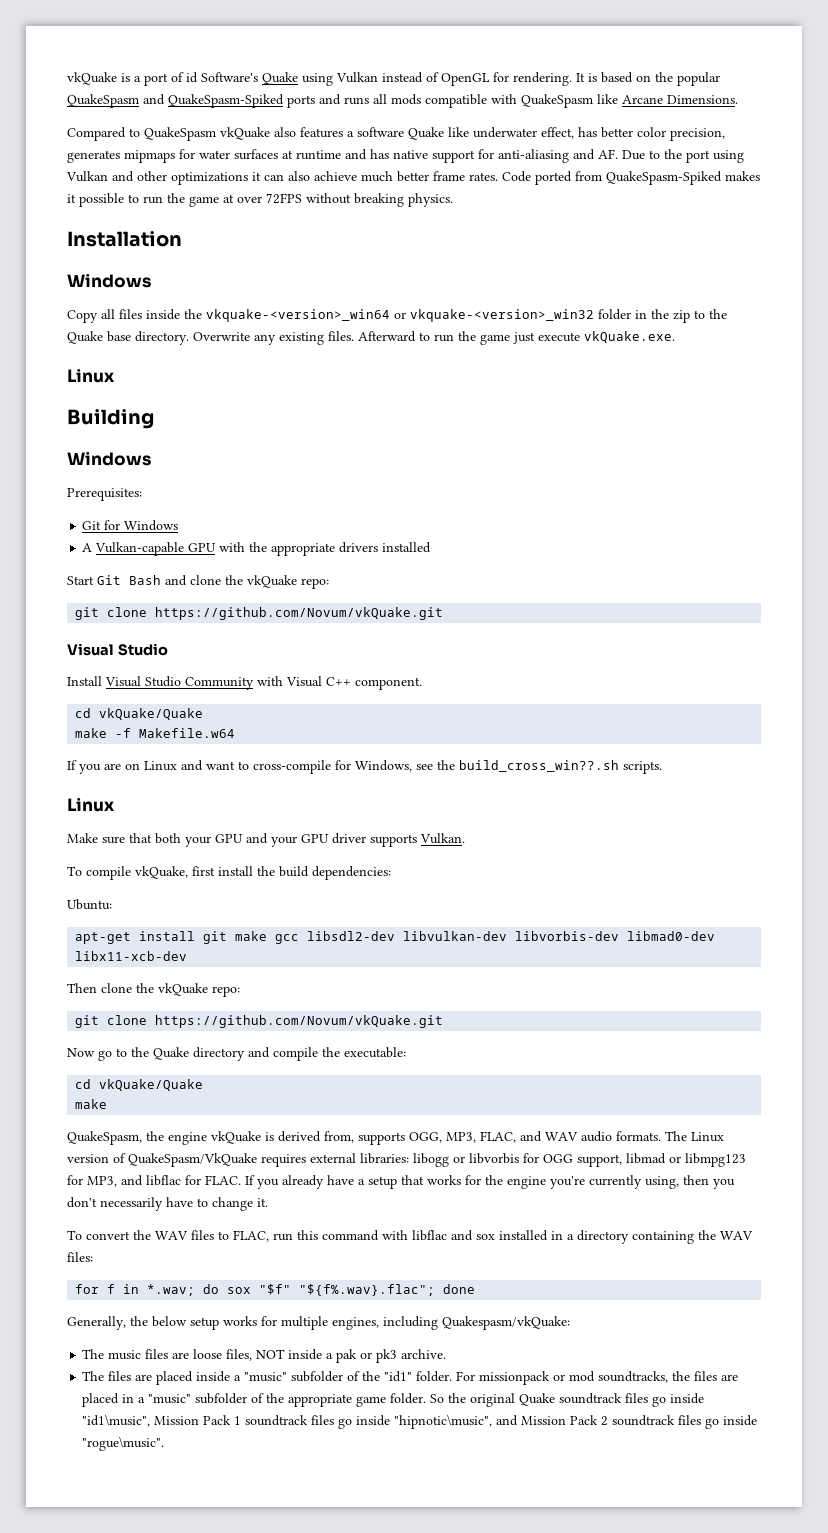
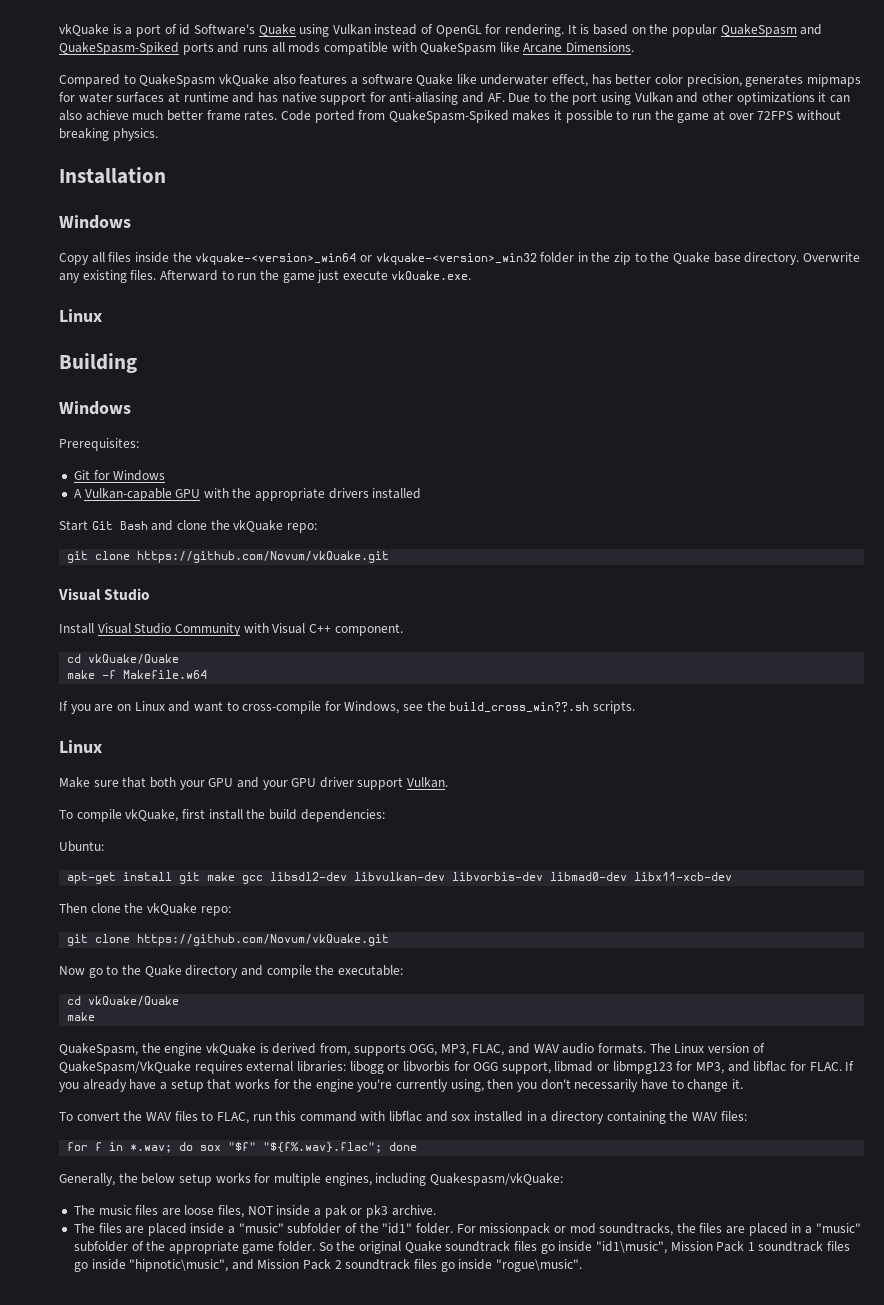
- Make sure that both your GPU and your GPU driver supports Vulkan.
+ Make sure that both your GPU and your GPU driver support Vulkan.

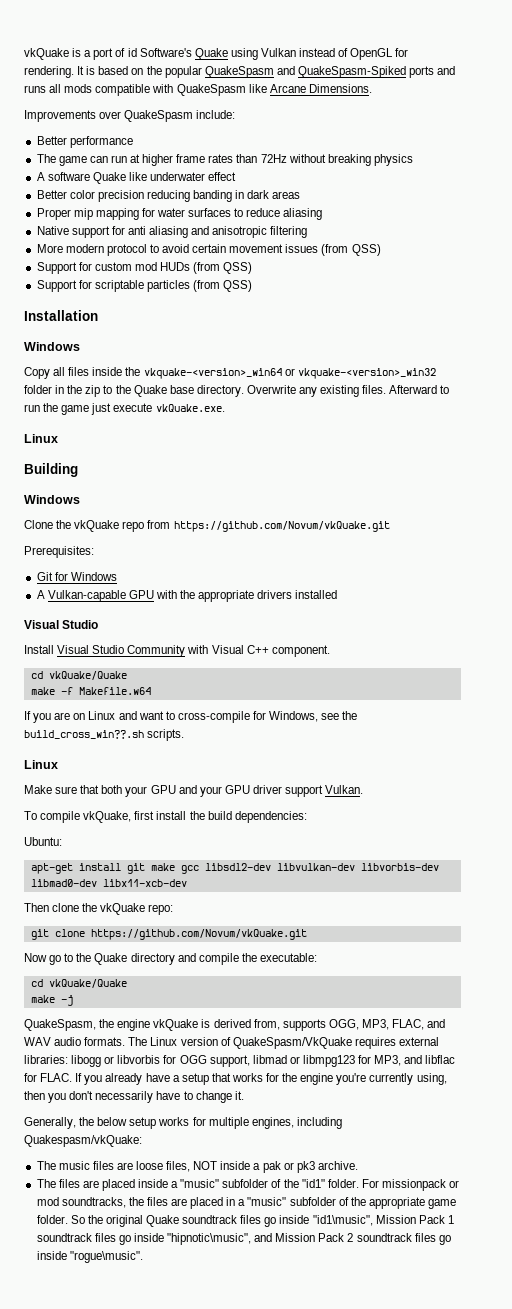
- Compared to QuakeSpasm vkQuake also features a software Quake like underwater effect, has better color precision, generates mipmaps for water surfaces at runtime and has native support for anti-aliasing and AF. Due to the port using Vulkan and other optimizations it can also achieve much better frame rates. Code ported from QuakeSpasm-Spiked makes it possible to run the game at over 72FPS without breaking physics.
+ Improvements over QuakeSpasm include:
+ Better performance
+ The game can run at higher frame rates than 72Hz without breaking physics
+ A software Quake like underwater effect
+ Better color precision reducing banding in dark areas
+ Proper mip mapping for water surfaces to reduce aliasing
+ Native support for anti aliasing and anisotropic filtering
+ More modern protocol to avoid certain movement issues (from QSS)
+ Support for custom mod HUDs (from QSS)
+ Support for scriptable particles (from QSS)
+ Clone the vkQuake repo from https://github.com/Novum/vkQuake.git
- Start Git Bash and clone the vkQuake repo:
- git clone https://github.com/Novum/vkQuake.git
  Now go to the Quake directory and compile the executable:
  cd vkQuake/Quake
- make
+ make -j
- To convert the WAV files to FLAC, run this command with libflac and sox installed in a directory containing the WAV files:
- for f in *.wav; do sox "$f" "${f%.wav}.flac"; done

